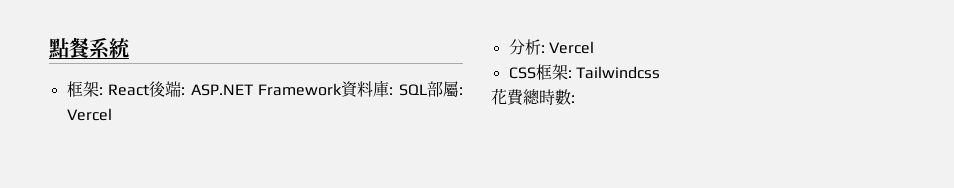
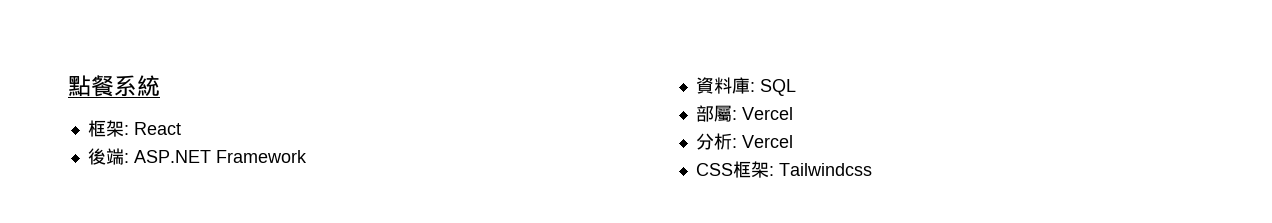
- 框架: React後端: ASP.NET Framework資料庫: SQL部屬: Vercel
+ 框架: React
+ 後端: ASP.NET Framework
+ 資料庫: SQL
+ 部屬: Vercel
- 花費總時數:

